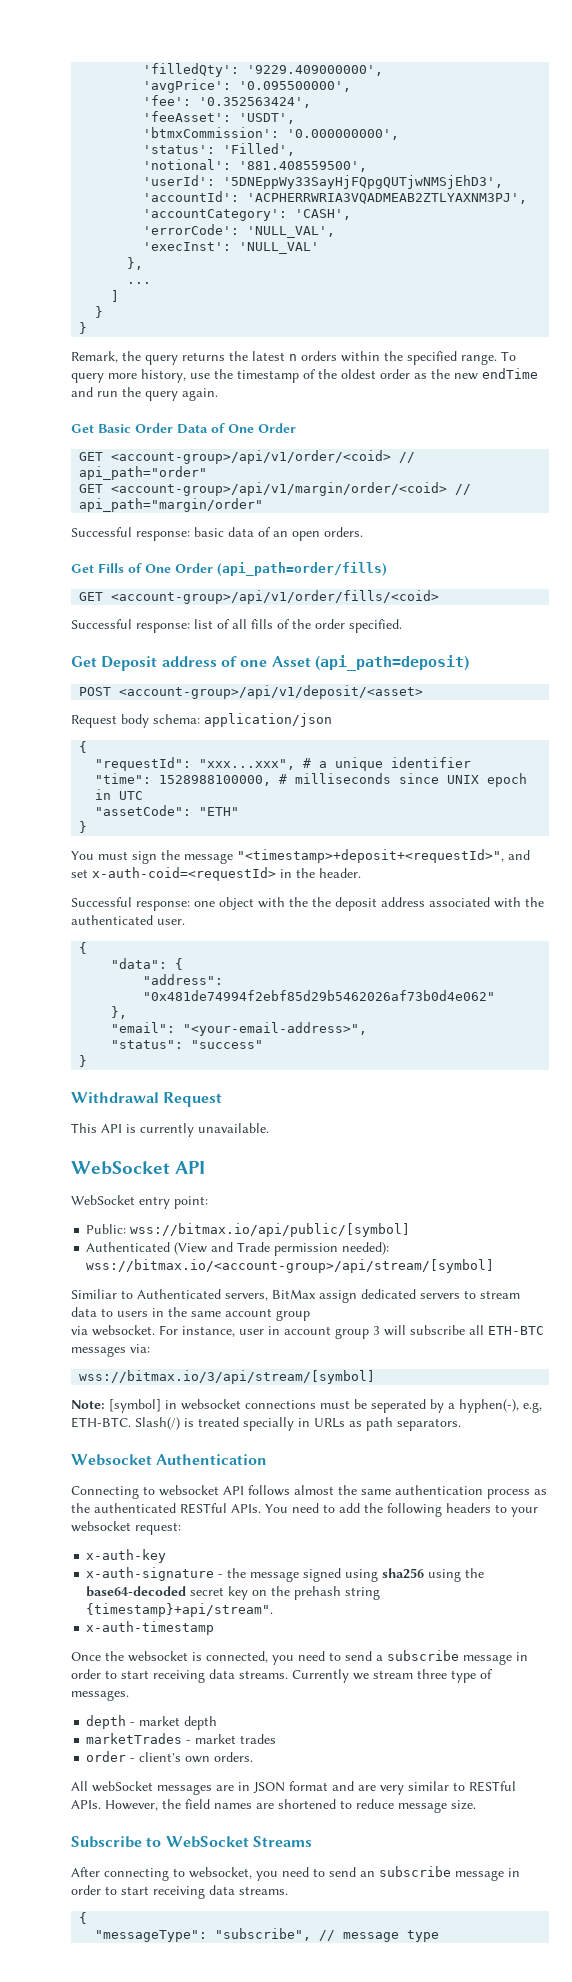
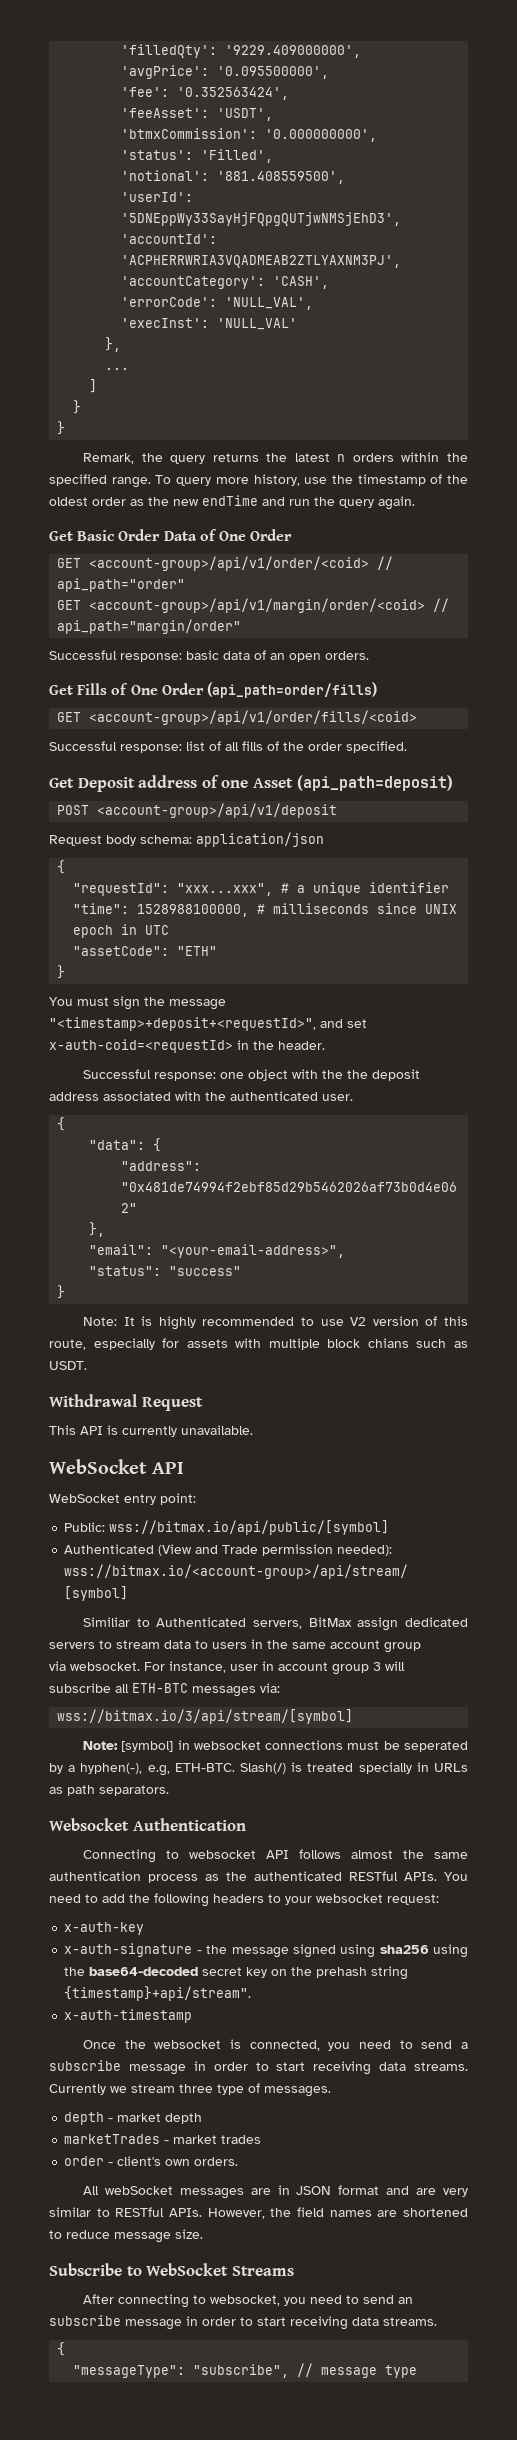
- POST <account-group>/api/v1/deposit/<asset>
+ POST <account-group>/api/v1/deposit
+ Note: It is highly recommended to use V2 version of this route, especially for assets with multiple block chians such as USDT.

